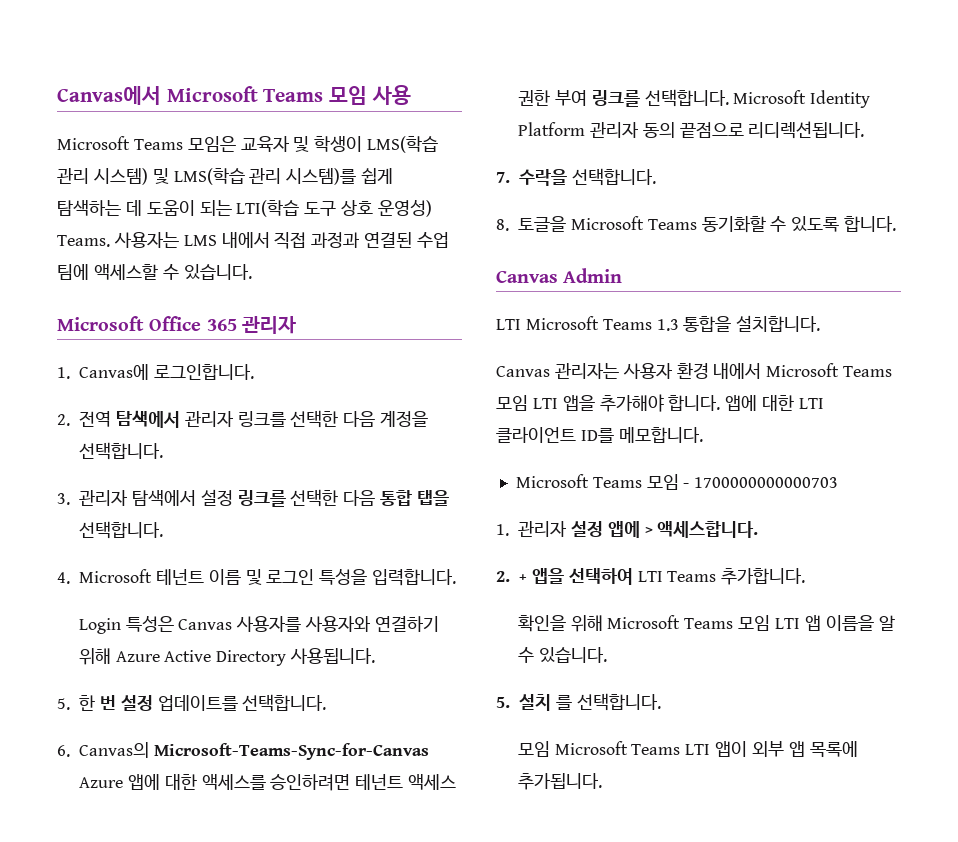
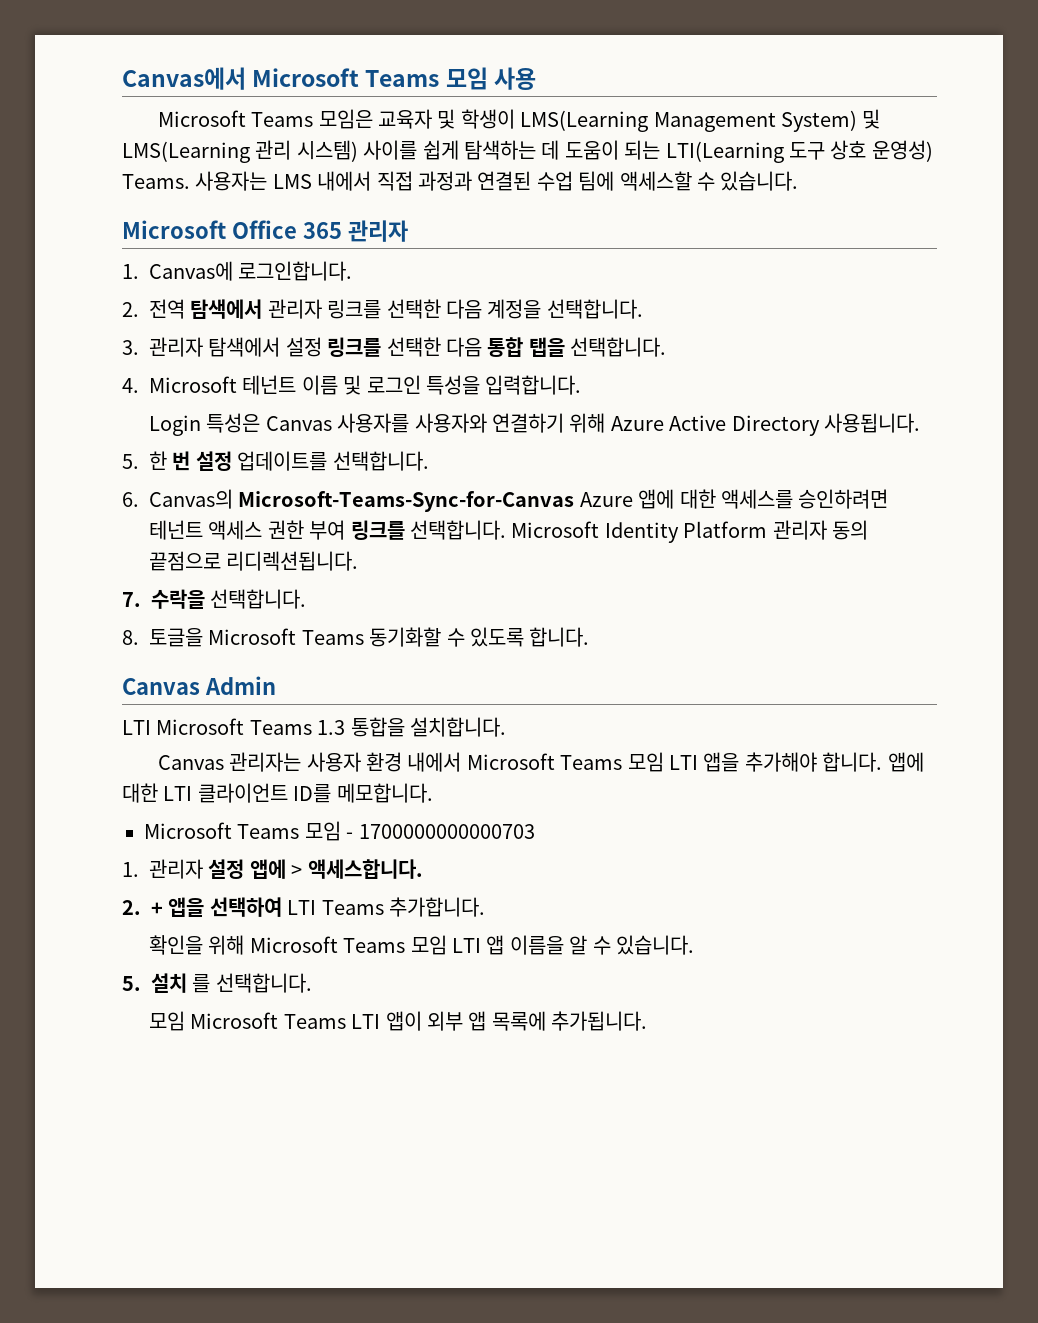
- Microsoft Teams 모임은 교육자 및 학생이 LMS(학습 관리 시스템) 및 LMS(학습 관리 시스템)를 쉽게 탐색하는 데 도움이 되는 LTI(학습 도구 상호 운영성) Teams.
+ Microsoft Teams 모임은 교육자 및 학생이 LMS(Learning Management System) 및 LMS(Learning 관리 시스템) 사이를 쉽게 탐색하는 데 도움이 되는 LTI(Learning 도구 상호 운영성) Teams.

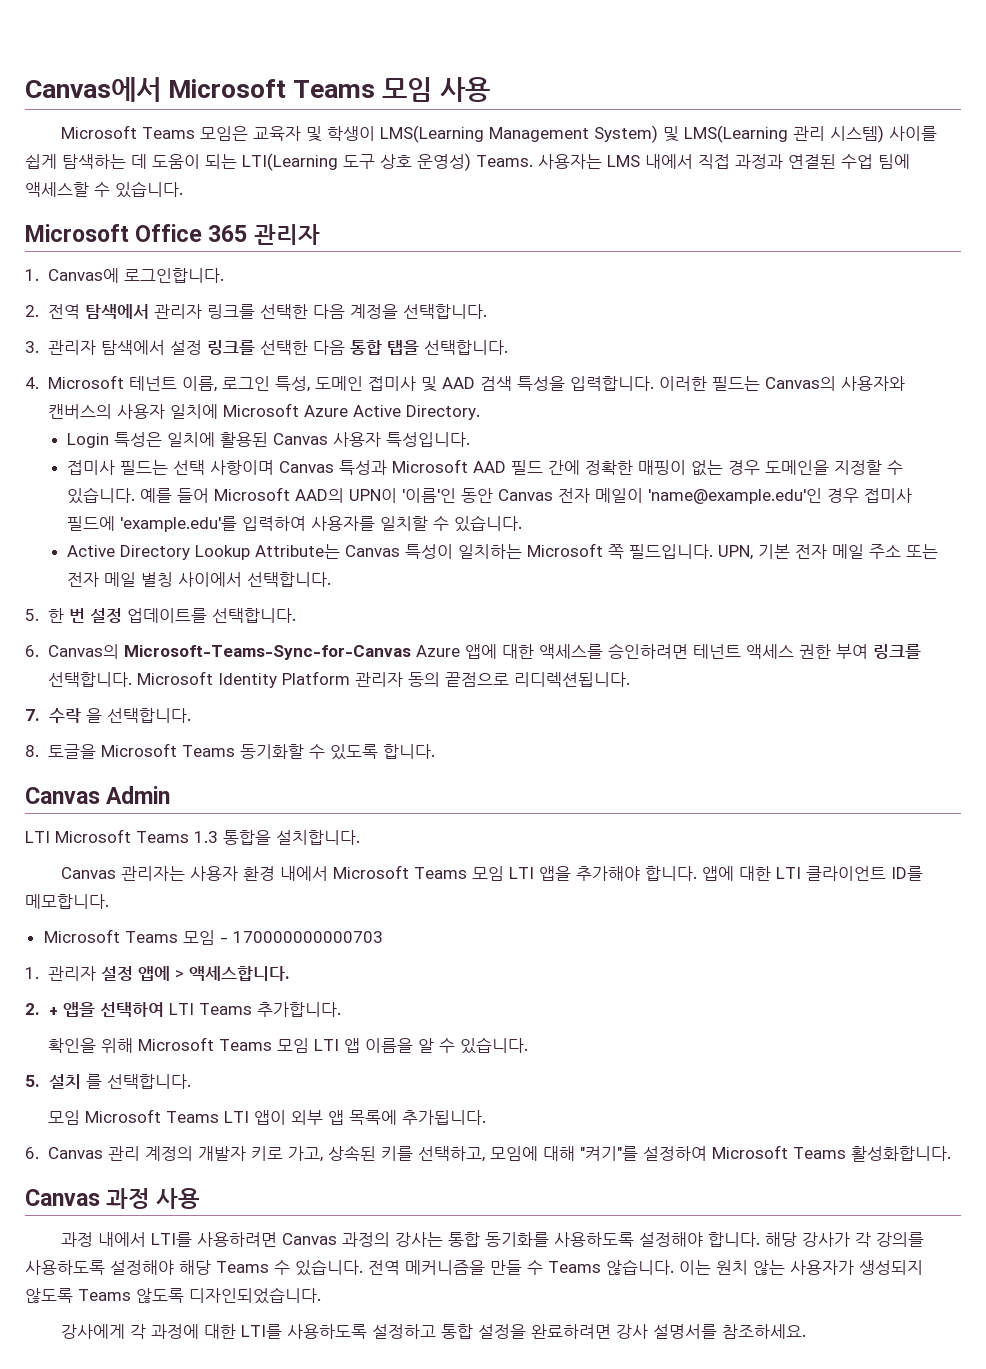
- 4. Microsoft 테넌트 이름 및 로그인 특성을 입력합니다.
- Login 특성은 Canvas 사용자를 사용자와 연결하기 위해 Azure Active Directory 사용됩니다.
+ 4. Microsoft 테넌트 이름, 로그인 특성, 도메인 접미사 및 AAD 검색 특성을 입력합니다. 이러한 필드는 Canvas의 사용자와 캔버스의 사용자 일치에 Microsoft Azure Active Directory.
+ Login 특성은 일치에 활용된 Canvas 사용자 특성입니다.
+ 접미사 필드는 선택 사항이며 Canvas 특성과 Microsoft AAD 필드 간에 정확한 매핑이 없는 경우 도메인을 지정할 수 있습니다. 예를 들어 Microsoft AAD의 UPN이 '이름'인 동안 Canvas 전자 메일이 'name@example.edu'인 경우 접미사 필드에 'example.edu'를 입력하여 사용자를 일치할 수 있습니다.
+ Active Directory Lookup Attribute는 Canvas 특성이 일치하는 Microsoft 쪽 필드입니다. UPN, 기본 전자 메일 주소 또는 전자 메일 별칭 사이에서 선택합니다.
- 7. 수락을 선택합니다.
+ 7. 수락 을 선택합니다.
- Microsoft Teams 모임 - 1700000000000703
+ Microsoft Teams 모임 - 170000000000703
+ 6. Canvas 관리 계정의 개발자 키로 가고, 상속된 키를 선택하고, 모임에 대해 "켜기"를 설정하여 Microsoft Teams 활성화합니다.
+ Canvas 과정 사용
+ 과정 내에서 LTI를 사용하려면 Canvas 과정의 강사는 통합 동기화를 사용하도록 설정해야 합니다. 해당 강사가 각 강의를 사용하도록 설정해야 해당 Teams 수 있습니다. 전역 메커니즘을 만들 수 Teams 않습니다. 이는 원치 않는 사용자가 생성되지 않도록 Teams 않도록 디자인되었습니다.
+ 강사에게 각 과정에 대한 LTI를 사용하도록 설정하고 통합 설정을 완료하려면 강사 설명서를 참조하세요.

